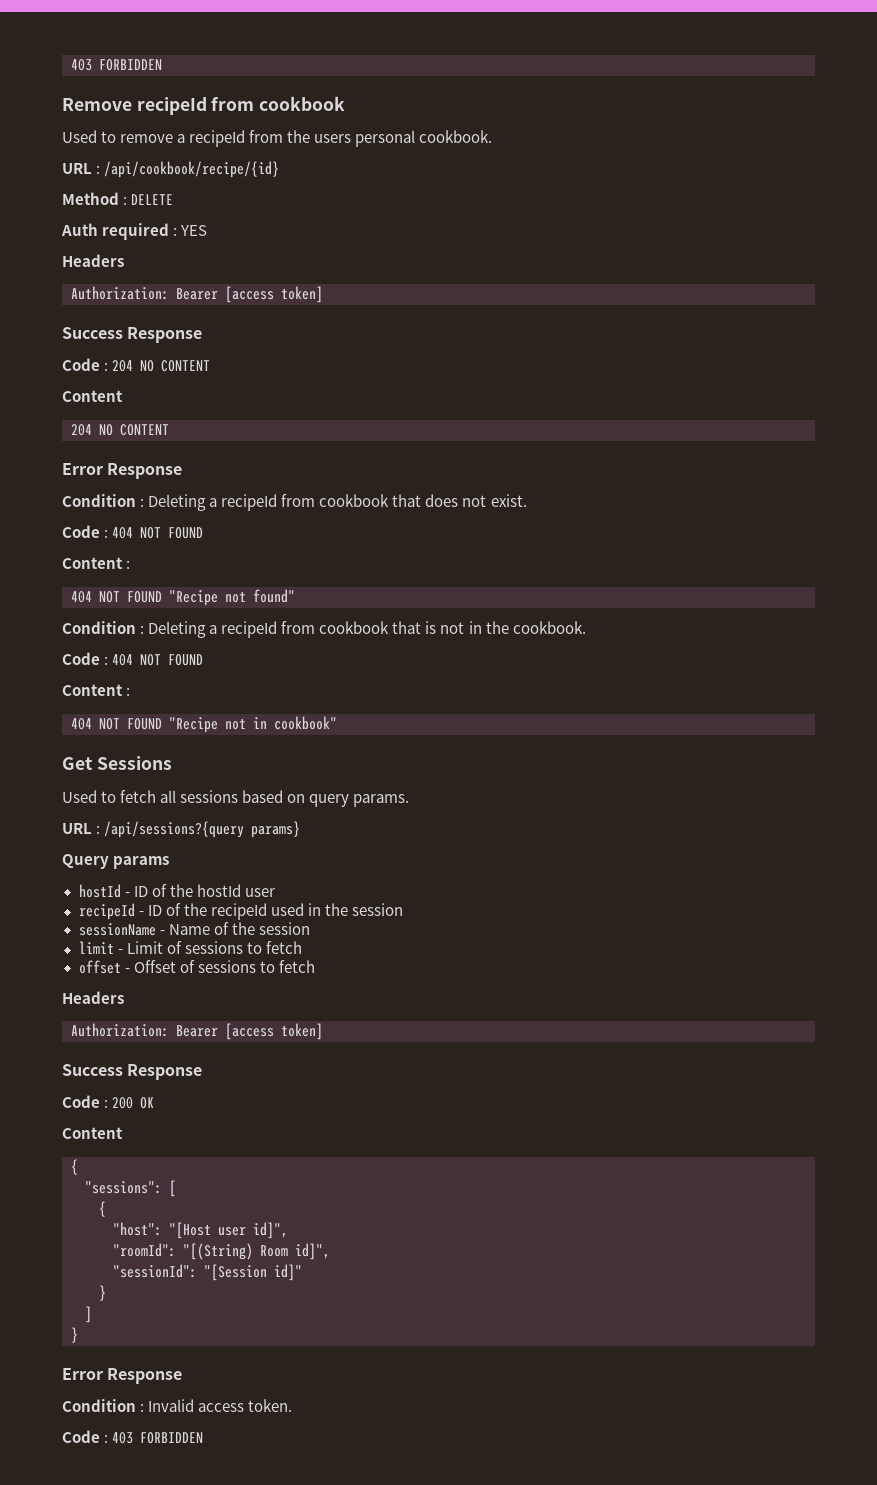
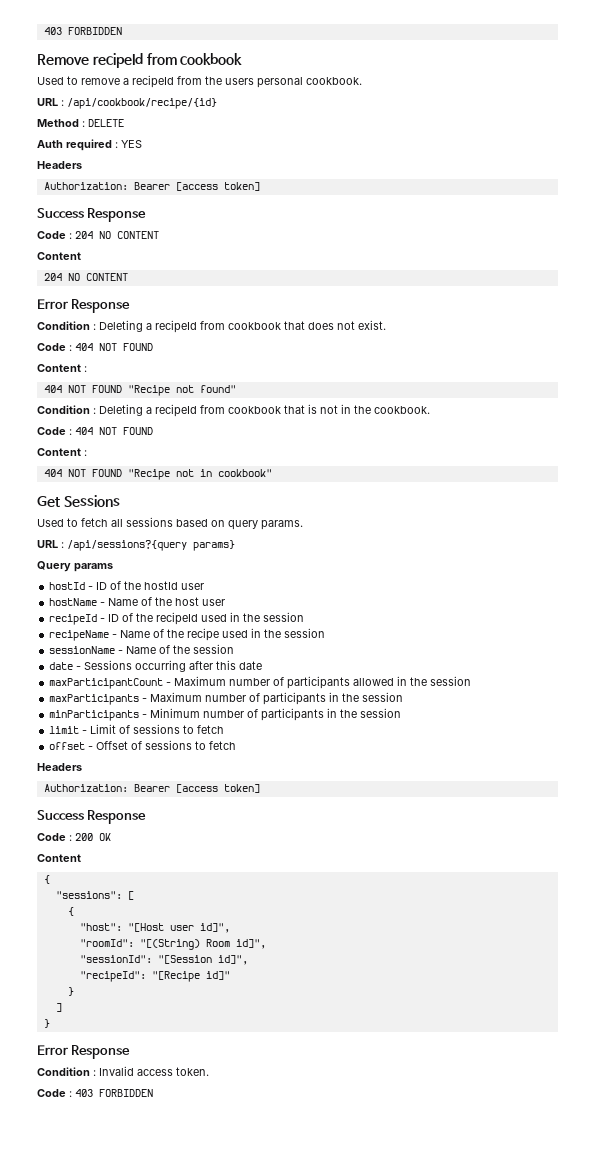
+ hostName - Name of the host user
+ recipeName - Name of the recipe used in the session
+ date - Sessions occurring after this date
+ maxParticipantCount - Maximum number of participants allowed in the session
+ maxParticipants - Maximum number of participants in the session
+ minParticipants - Minimum number of participants in the session
- "sessionId": "[Session id]"
+ "sessionId": "[Session id]",
+ "recipeId": "[Recipe id]"

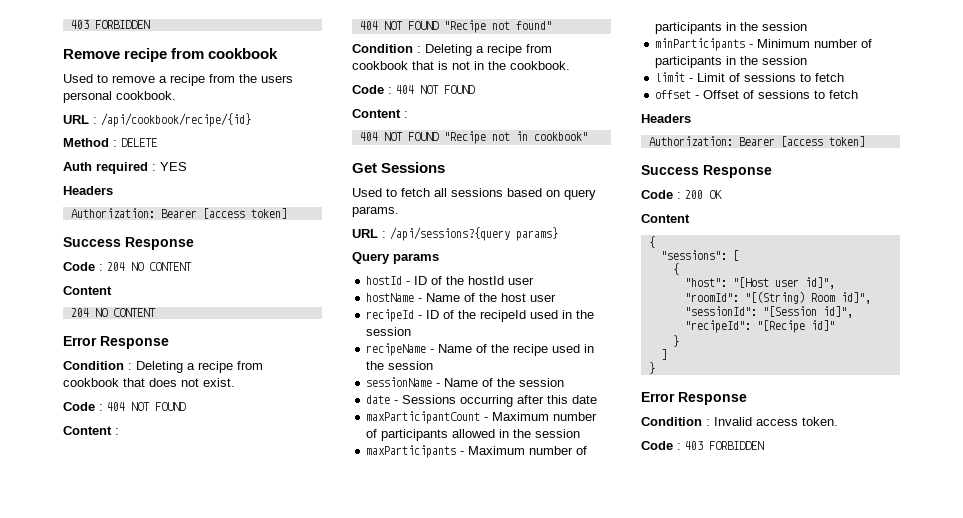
- Remove recipeId from cookbook
+ Remove recipe from cookbook
- Used to remove a recipeId from the users personal cookbook.
+ Used to remove a recipe from the users personal cookbook.
- Condition : Deleting a recipeId from cookbook that does not exist.
+ Condition : Deleting a recipe from cookbook that does not exist.
- Condition : Deleting a recipeId from cookbook that is not in the cookbook.
+ Condition : Deleting a recipe from cookbook that is not in the cookbook.

